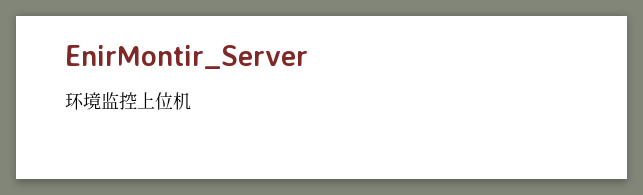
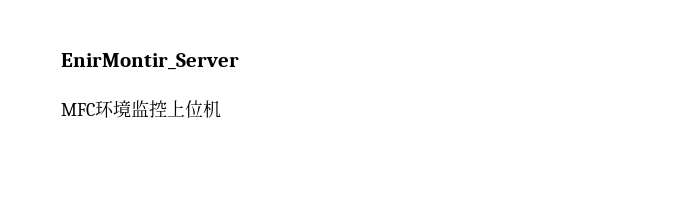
- 环境监控上位机
+ MFC环境监控上位机

